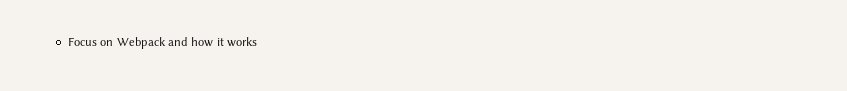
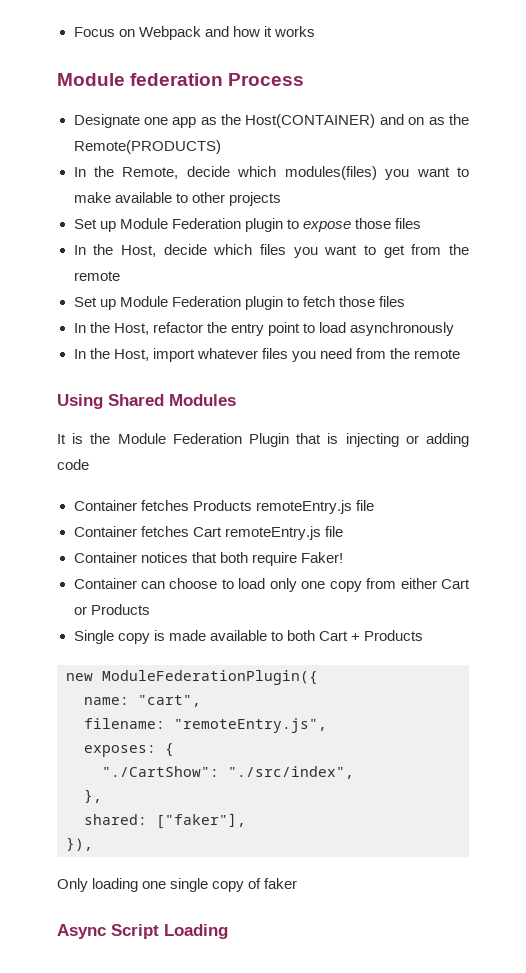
+ Module federation Process
+ Designate one app as the Host(CONTAINER) and on as the Remote(PRODUCTS)
+ In the Remote, decide which modules(files) you want to make available to other projects
+ Set up Module Federation plugin to expose those files
+ In the Host, decide which files you want to get from the remote
+ Set up Module Federation plugin to fetch those files
+ In the Host, refactor the entry point to load asynchronously
+ In the Host, import whatever files you need from the remote
+ Using Shared Modules
+ It is the Module Federation Plugin that is injecting or adding code
+ Container fetches Products remoteEntry.js file
+ Container fetches Cart remoteEntry.js file
+ Container notices that both require Faker!
+ Container can choose to load only one copy from either Cart or Products
+ Single copy is made available to both Cart + Products
+ new ModuleFederationPlugin({
+ name: "cart",
+ filename: "remoteEntry.js",
+ exposes: {
+ "./CartShow": "./src/index",
+ },
+ shared: ["faker"],
+ }),
+ Only loading one single copy of faker
+ Async Script Loading

